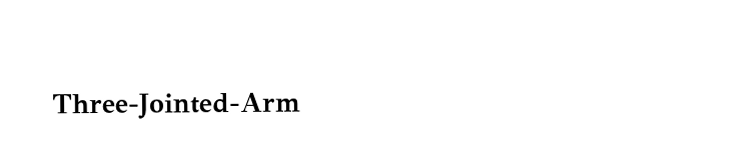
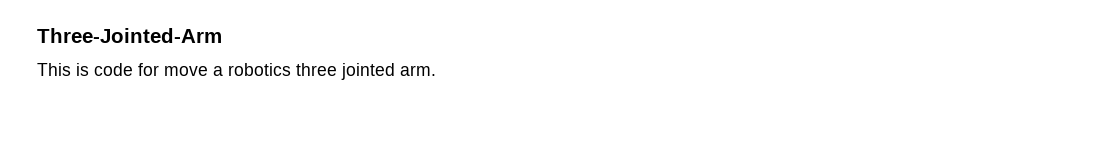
+ This is code for move a robotics three jointed arm.

